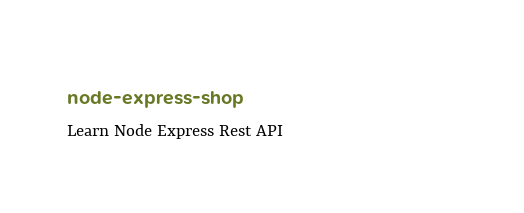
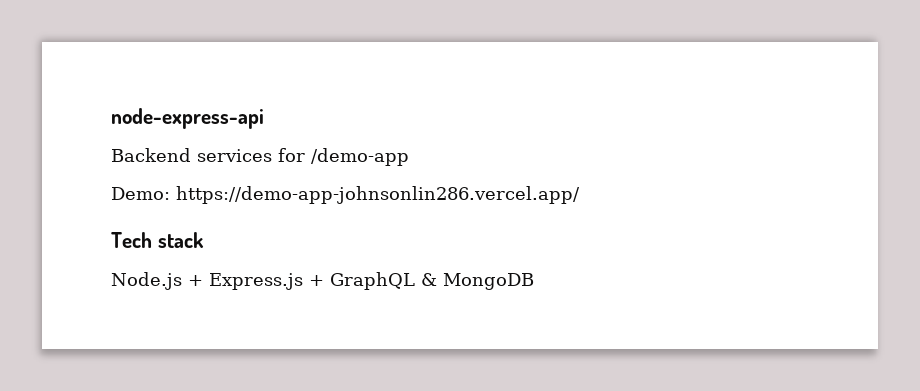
- node-express-shop
- Learn Node Express Rest API
+ node-express-api
+ Backend services for /demo-app
+ Demo: https://demo-app-johnsonlin286.vercel.app/
+ Tech stack
+ Node.js + Express.js + GraphQL & MongoDB

